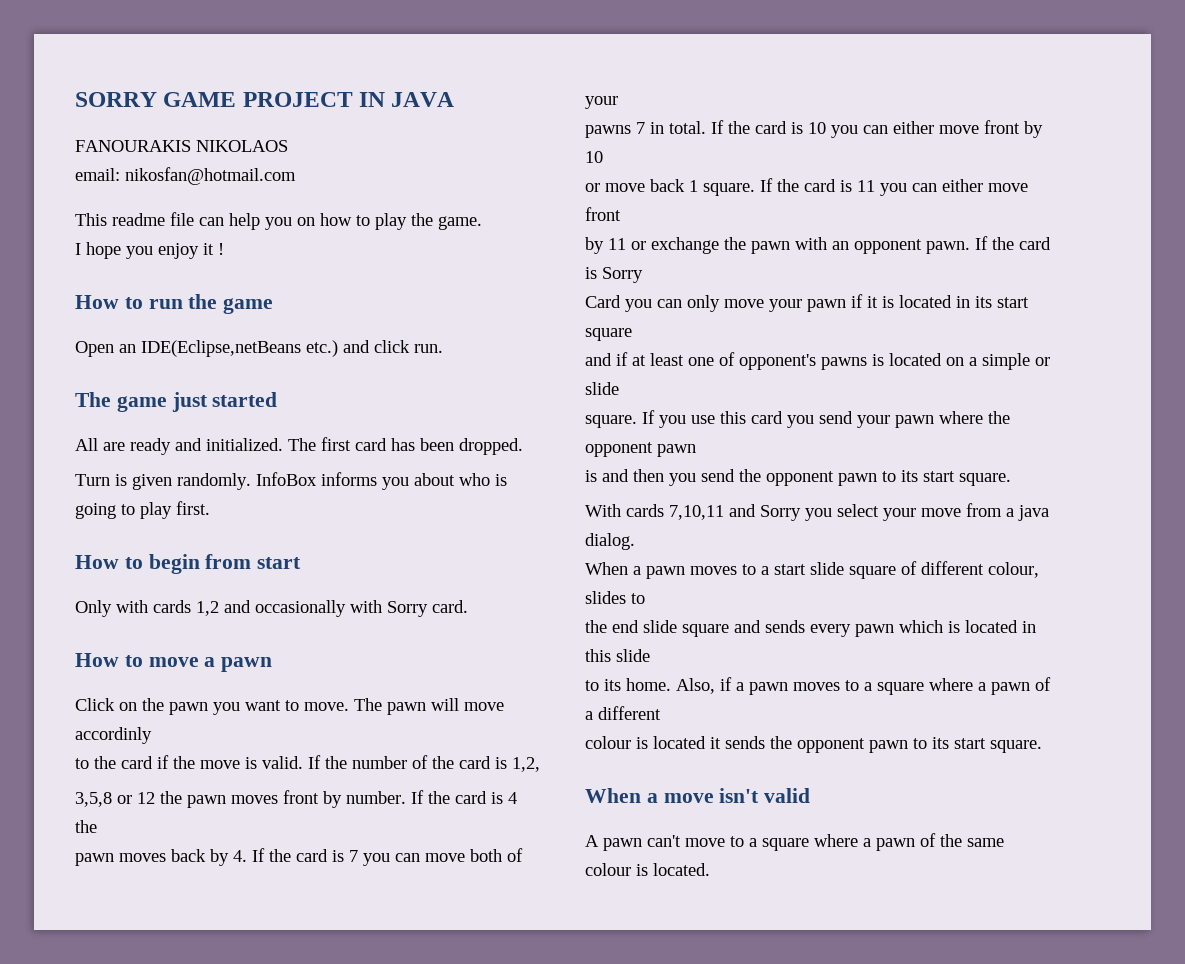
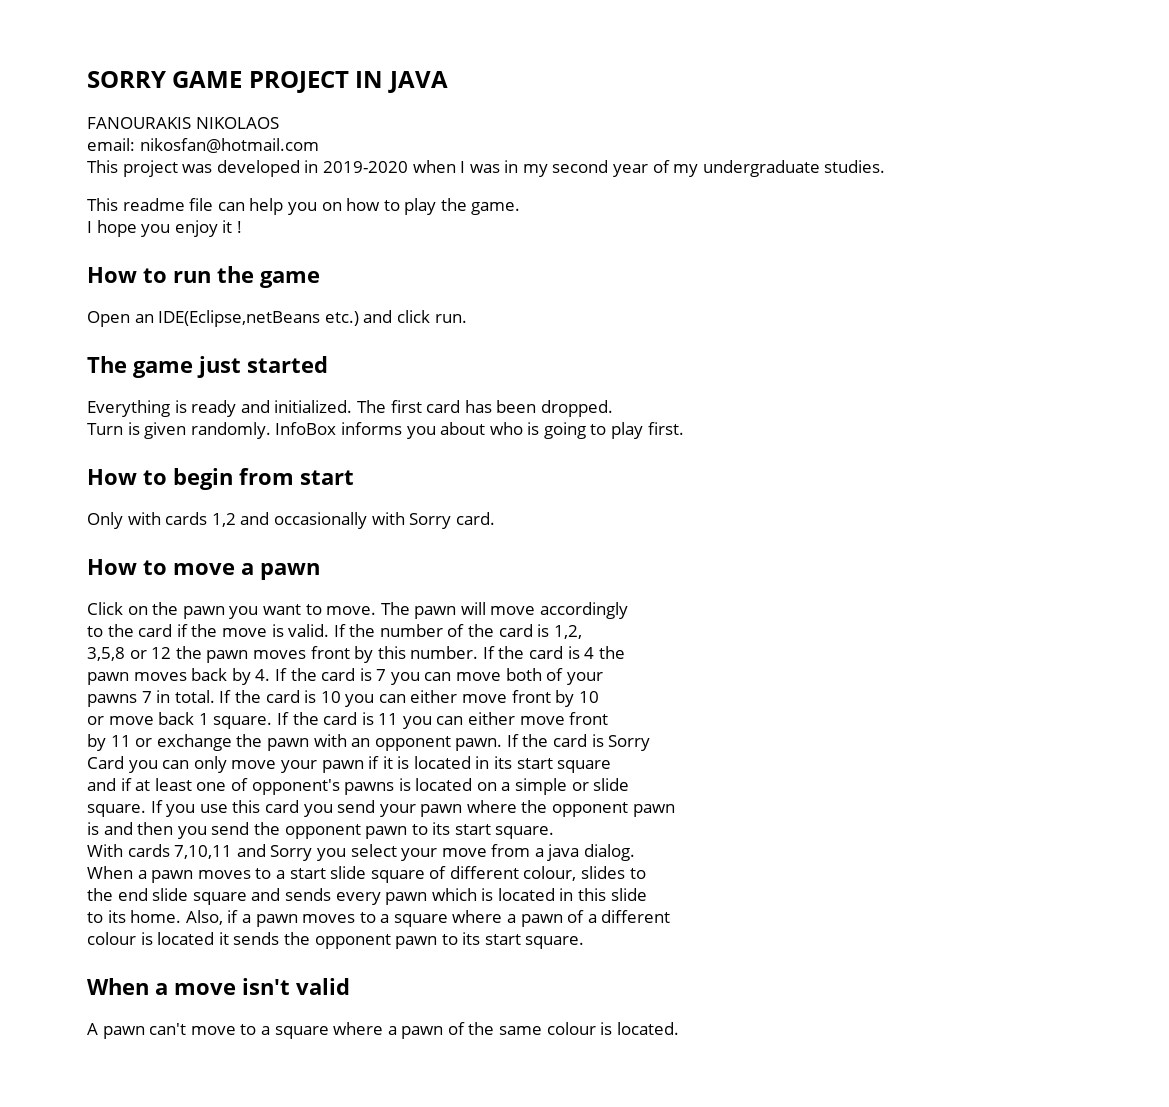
+ This project was developed in 2019-2020 when I was in my second year of my undergraduate studies.
- All are ready and initialized.
+ Everything is ready and initialized.
- The pawn will move accordinly
+ The pawn will move accordingly
- 3,5,8 or 12 the pawn moves front by number.
+ 3,5,8 or 12 the pawn moves front by this number.

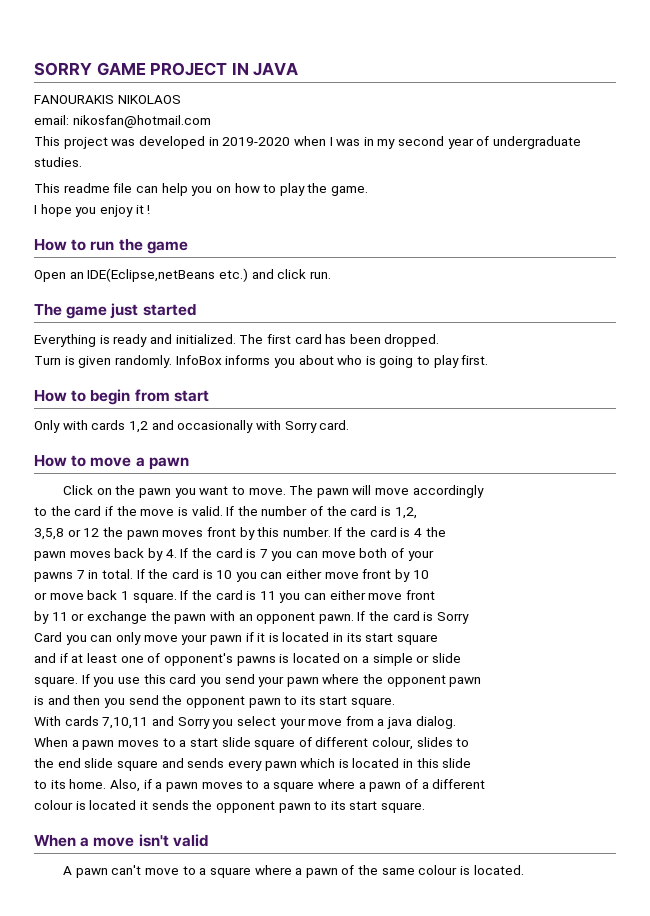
- This project was developed in 2019-2020 when I was in my second year of my undergraduate studies.
+ This project was developed in 2019-2020 when I was in my second year of undergraduate studies.

